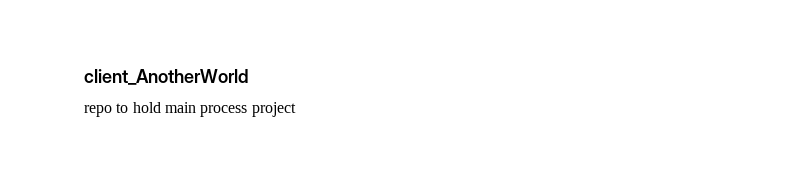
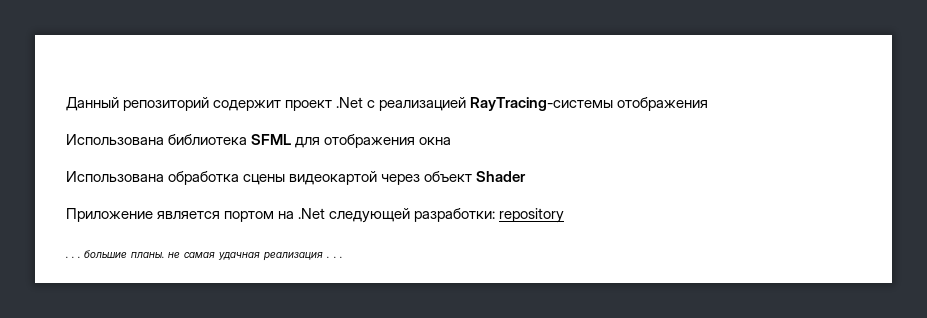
- client_AnotherWorld
- repo to hold main process project
+ Данный репозиторий содержит проект .Net с реализацией RayTracing-системы отображения
+ Использована библиотека SFML для отображения окна
+ Использована обработка сцены видеокартой через объект Shader
+ Приложение является портом на .Net следующей разработки: repository
+ . . . большие планы. не самая удачная реализация . . .

